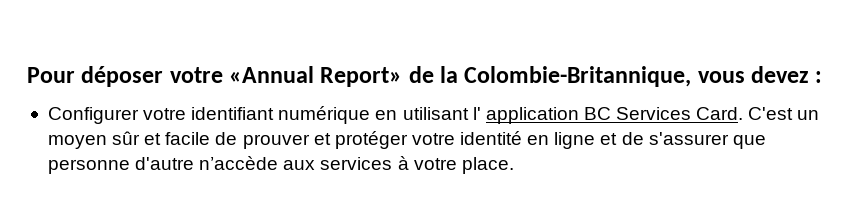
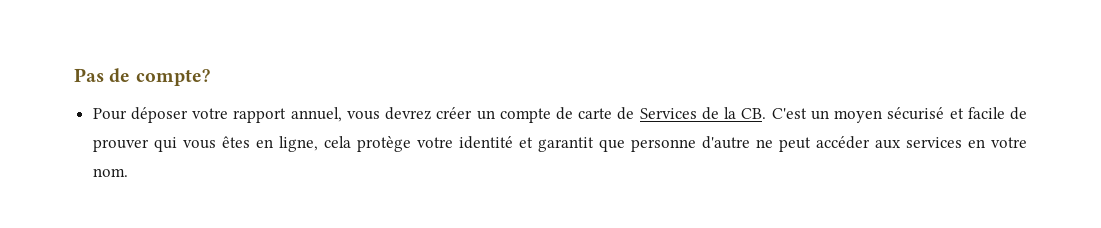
- Pour déposer votre «Annual Report» de la Colombie-Britannique, vous devez :
- Configurer votre identifiant numérique en utilisant l' application BC Services Card. C'est un moyen sûr et facile de prouver et protéger votre identité en ligne et de s'assurer que personne d'autre n’accède aux services à votre place.
+ Pas de compte?
+ Pour déposer votre rapport annuel, vous devrez créer un compte de carte de Services de la CB. C'est un moyen sécurisé et facile de prouver qui vous êtes en ligne, cela protège votre identité et garantit que personne d'autre ne peut accéder aux services en votre nom.

